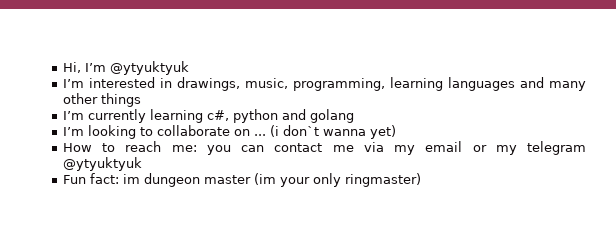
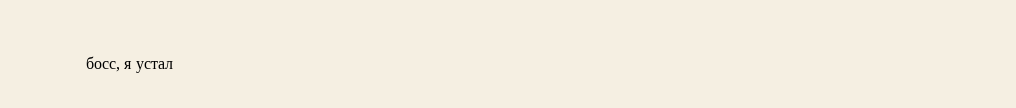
- Hi, I’m @ytyuktyuk
- I’m interested in drawings, music, programming, learning languages and many other things
- I’m currently learning c#, python and golang
- I’m looking to collaborate on ... (i don`t wanna yet)
- How to reach me: you can contact me via my email or my telegram @ytyuktyuk
- Fun fact: im dungeon master (im your only ringmaster)
+ босс, я устал

